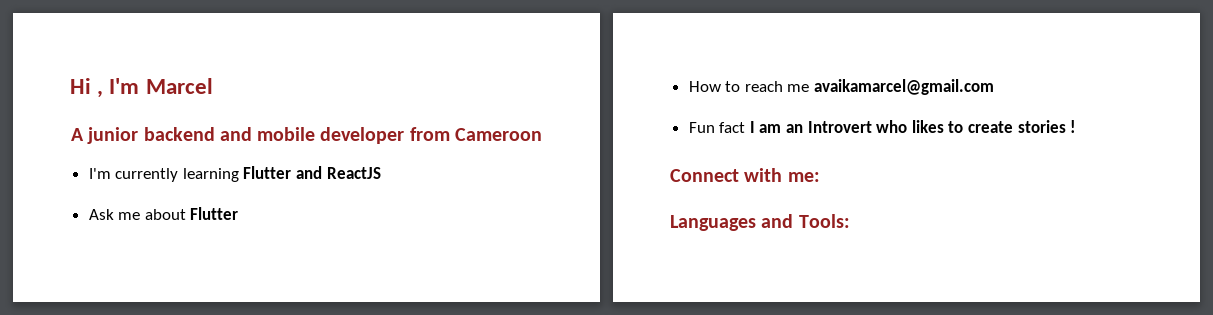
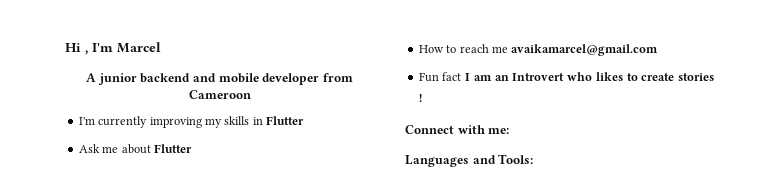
- I'm currently learning Flutter and ReactJS
+ I'm currently improving my skills in Flutter

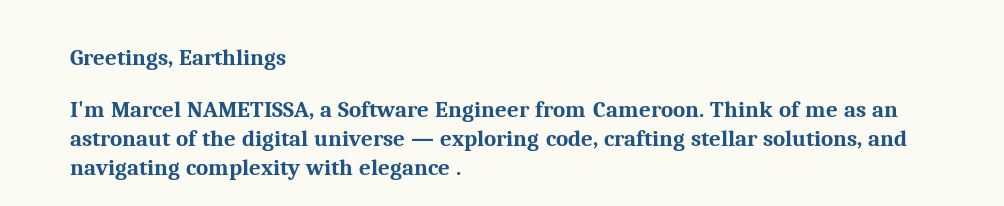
- Hi , I'm Marcel
- A junior backend and mobile developer from Cameroon
- I'm currently improving my skills in Flutter
- Ask me about Flutter
- How to reach me avaikamarcel@gmail.com
- Fun fact I am an Introvert who likes to create stories !
- Connect with me:
- Languages and Tools:
+ Greetings, Earthlings
+ I'm Marcel NAMETISSA, a Software Engineer from Cameroon. Think of me as an astronaut of the digital universe — exploring code, crafting stellar solutions, and navigating complexity with elegance .

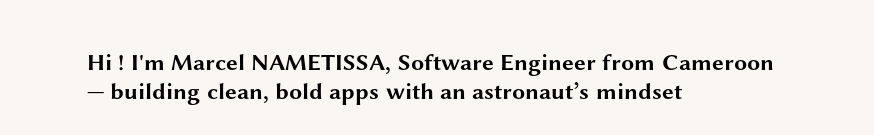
- Greetings, Earthlings
- I'm Marcel NAMETISSA, a Software Engineer from Cameroon. Think of me as an astronaut of the digital universe — exploring code, crafting stellar solutions, and navigating complexity with elegance .
+ Hi ! I'm Marcel NAMETISSA, Software Engineer from Cameroon — building clean, bold apps with an astronaut’s mindset

